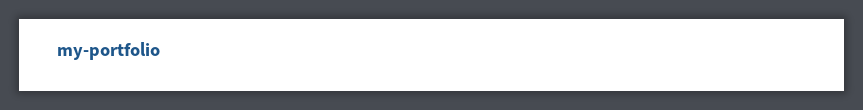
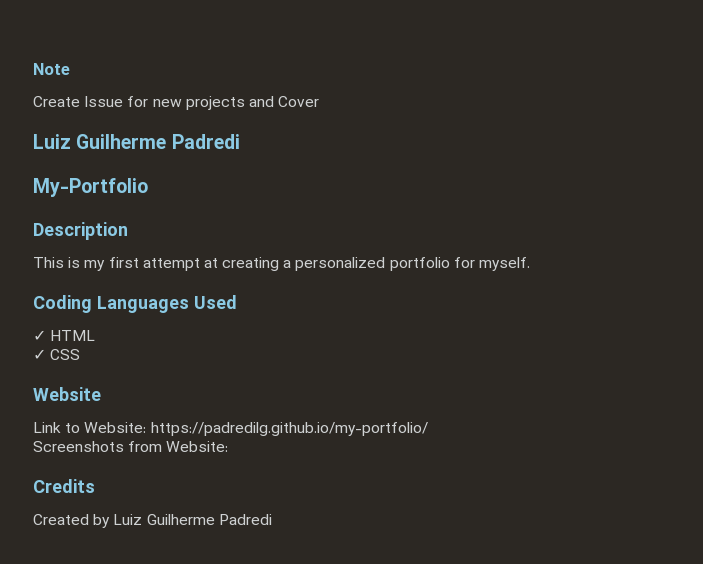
- my-portfolio
+ Note
+ Create Issue for new projects and Cover
+ Luiz Guilherme Padredi
+ My-Portfolio
+ Description
+ This is my first attempt at creating a personalized portfolio for myself.
+ Coding Languages Used
+ ✓ HTML
+ ✓ CSS
+ Website
+ Link to Website: https://padredilg.github.io/my-portfolio/
+ Screenshots from Website:
+ Credits
+ Created by Luiz Guilherme Padredi

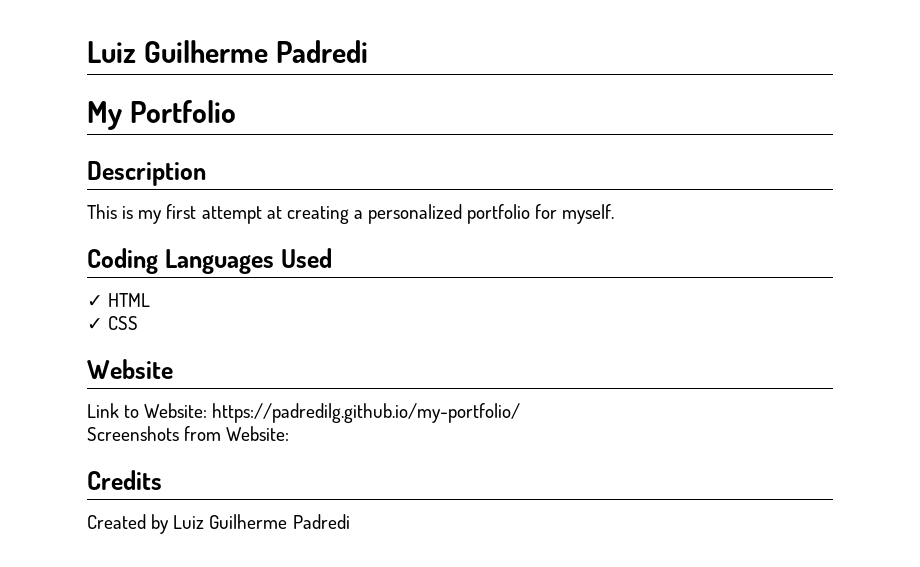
- Note
- Create Issue for new projects and Cover
- My-Portfolio
+ My Portfolio

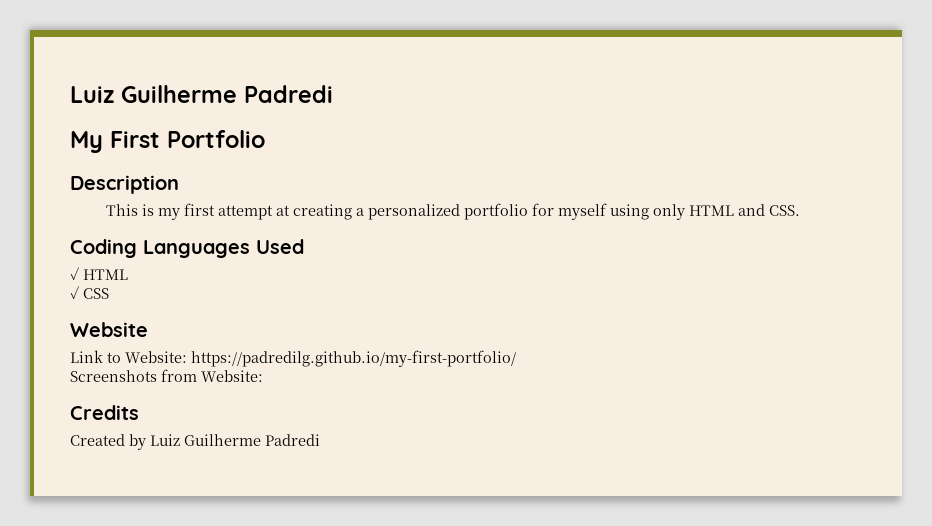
- My Portfolio
+ My First Portfolio
- This is my first attempt at creating a personalized portfolio for myself.
+ This is my first attempt at creating a personalized portfolio for myself using only HTML and CSS.
- Link to Website: https://padredilg.github.io/my-portfolio/
+ Link to Website: https://padredilg.github.io/my-first-portfolio/

